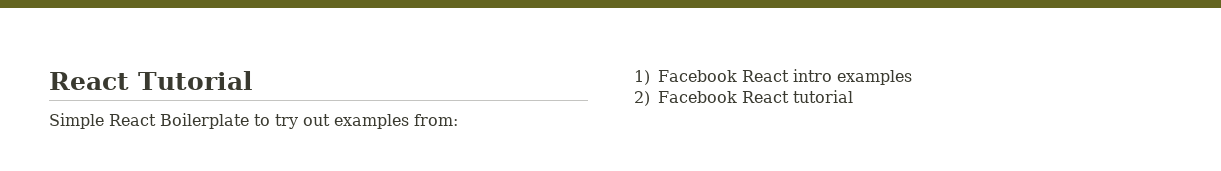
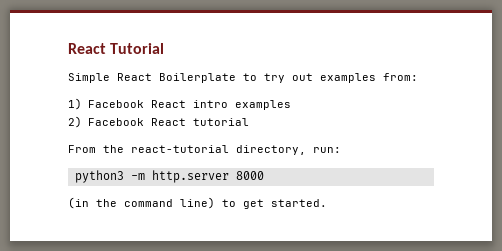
+ From the react-tutorial directory, run:
+ python3 -m http.server 8000
+ (in the command line) to get started.

